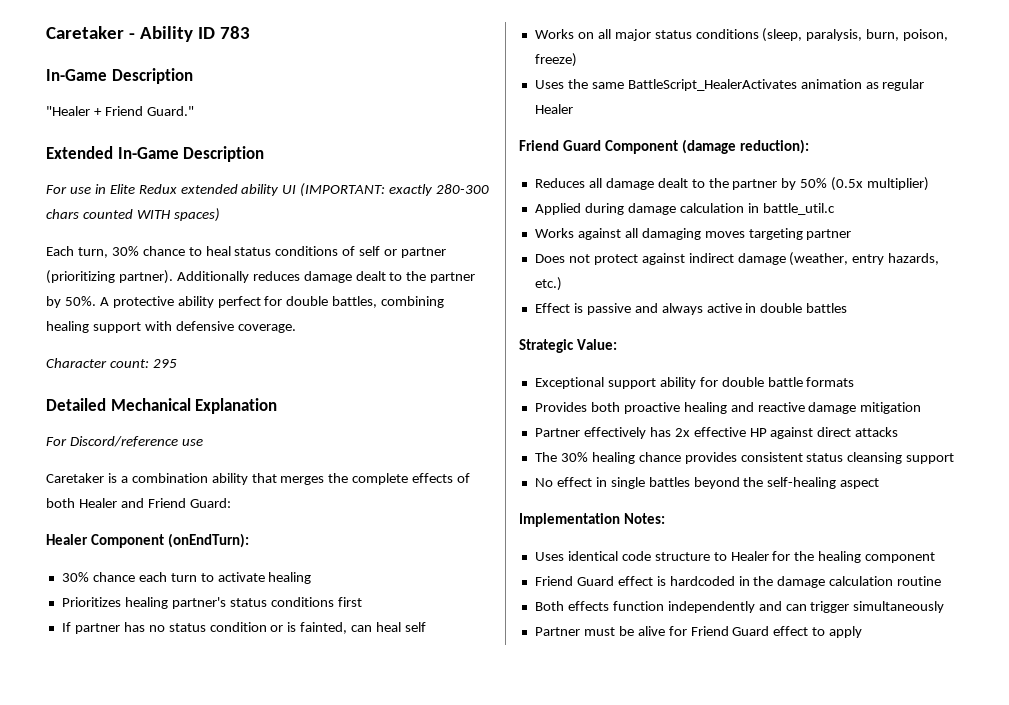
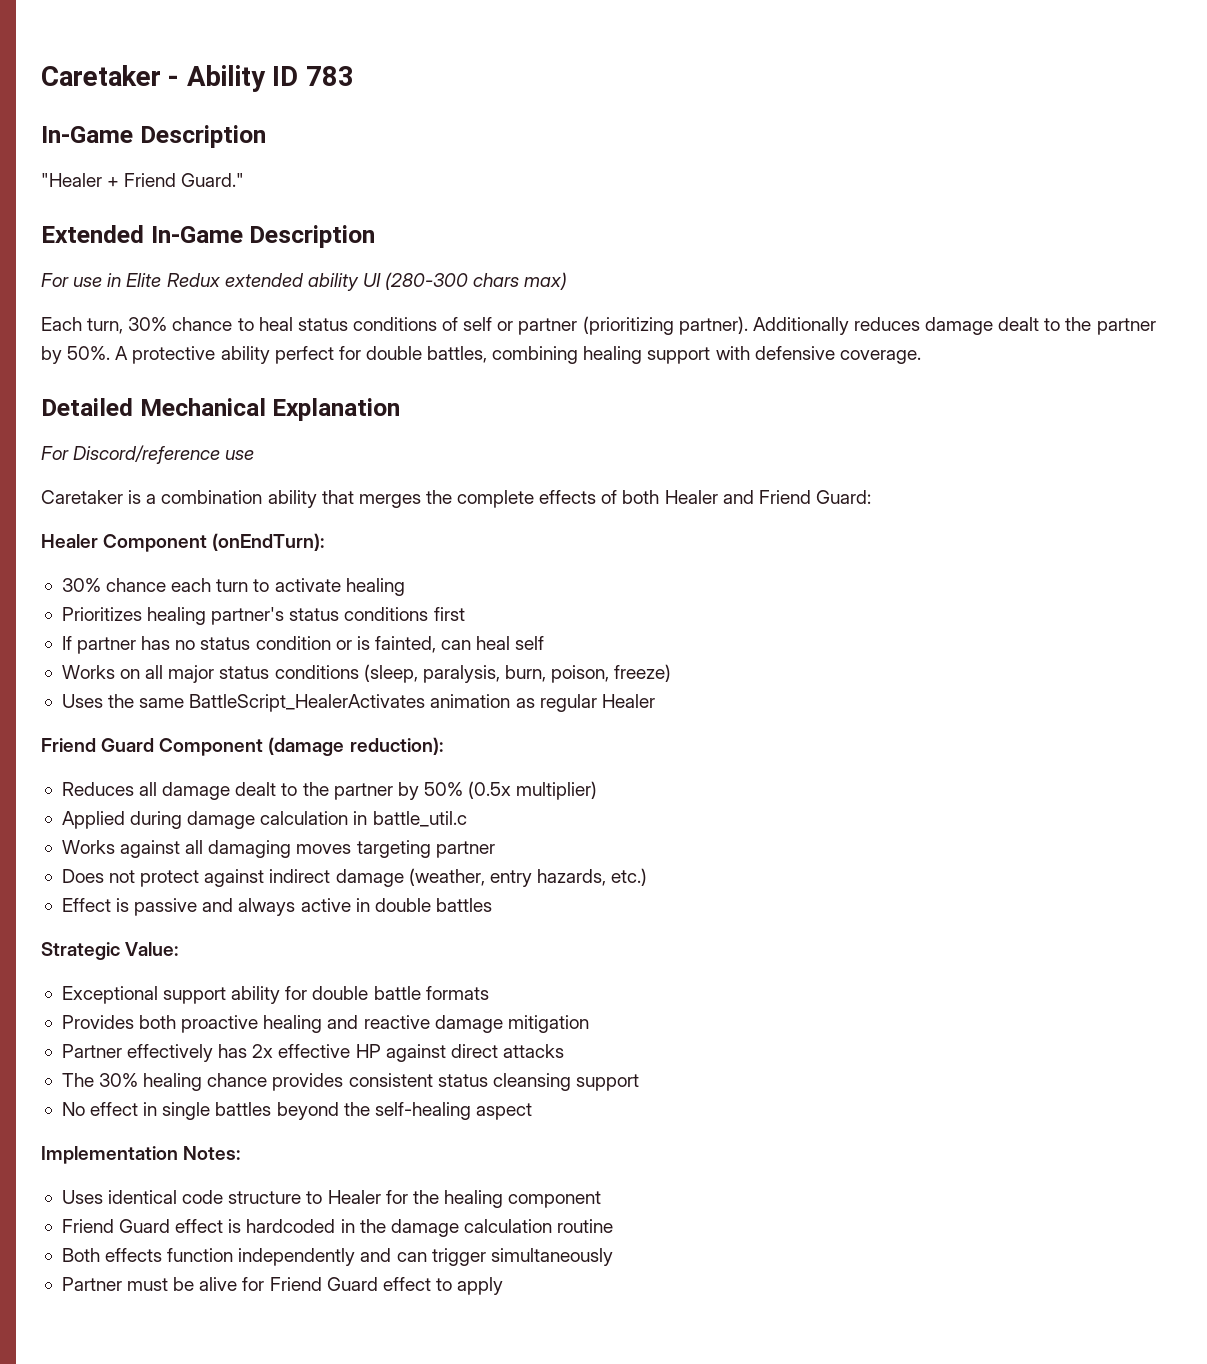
- For use in Elite Redux extended ability UI (IMPORTANT: exactly 280-300 chars counted WITH spaces)
+ For use in Elite Redux extended ability UI (280-300 chars max)
- Character count: 295

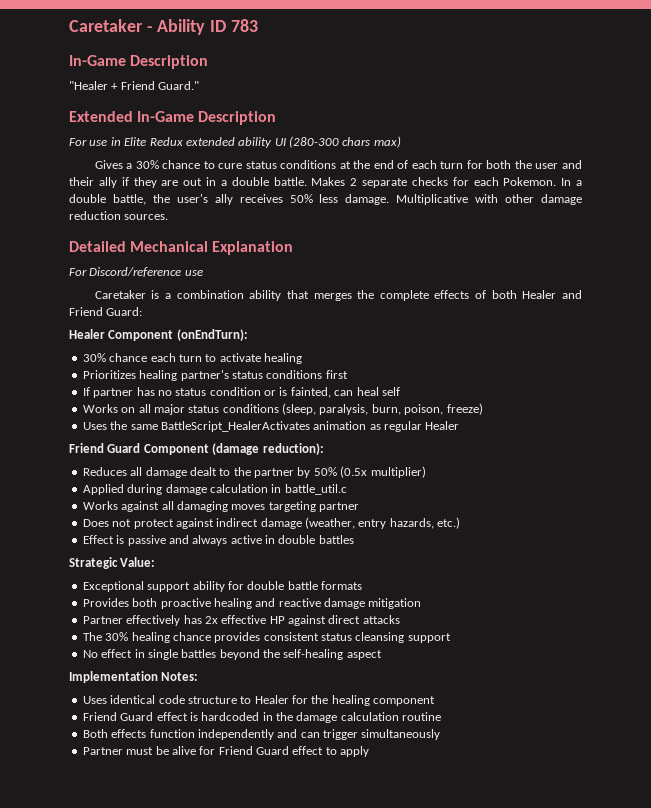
- Each turn, 30% chance to heal status conditions of self or partner (prioritizing partner). Additionally reduces damage dealt to the partner by 50%. A protective ability perfect for double battles, combining healing support with defensive coverage.
+ Gives a 30% chance to cure status conditions at the end of each turn for both the user and their ally if they are out in a double battle. Makes 2 separate checks for each Pokemon. In a double battle, the user's ally receives 50% less damage. Multiplicative with other damage reduction sources.

